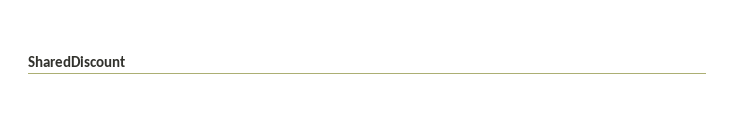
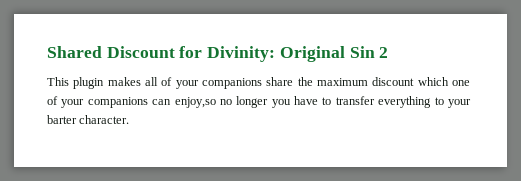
- SharedDiscount
+ Shared Discount for Divinity: Original Sin 2
+ This plugin makes all of your companions share the maximum discount which one of your companions can enjoy,so no longer you have to transfer everything to your barter character.

